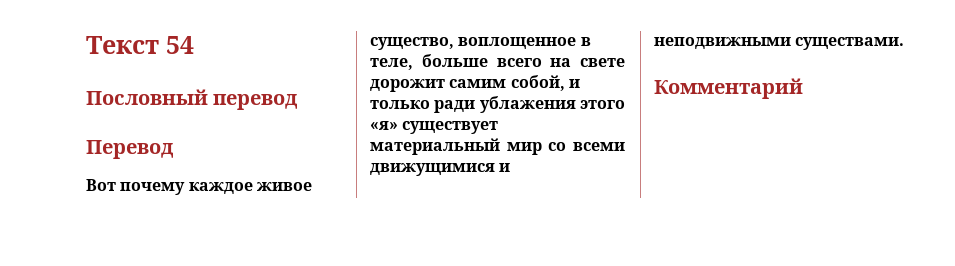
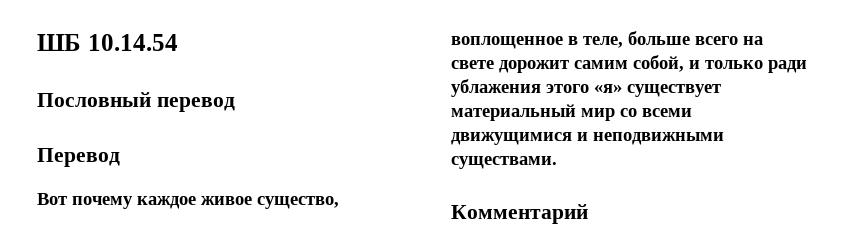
- Текст 54
+ ШБ 10.14.54

